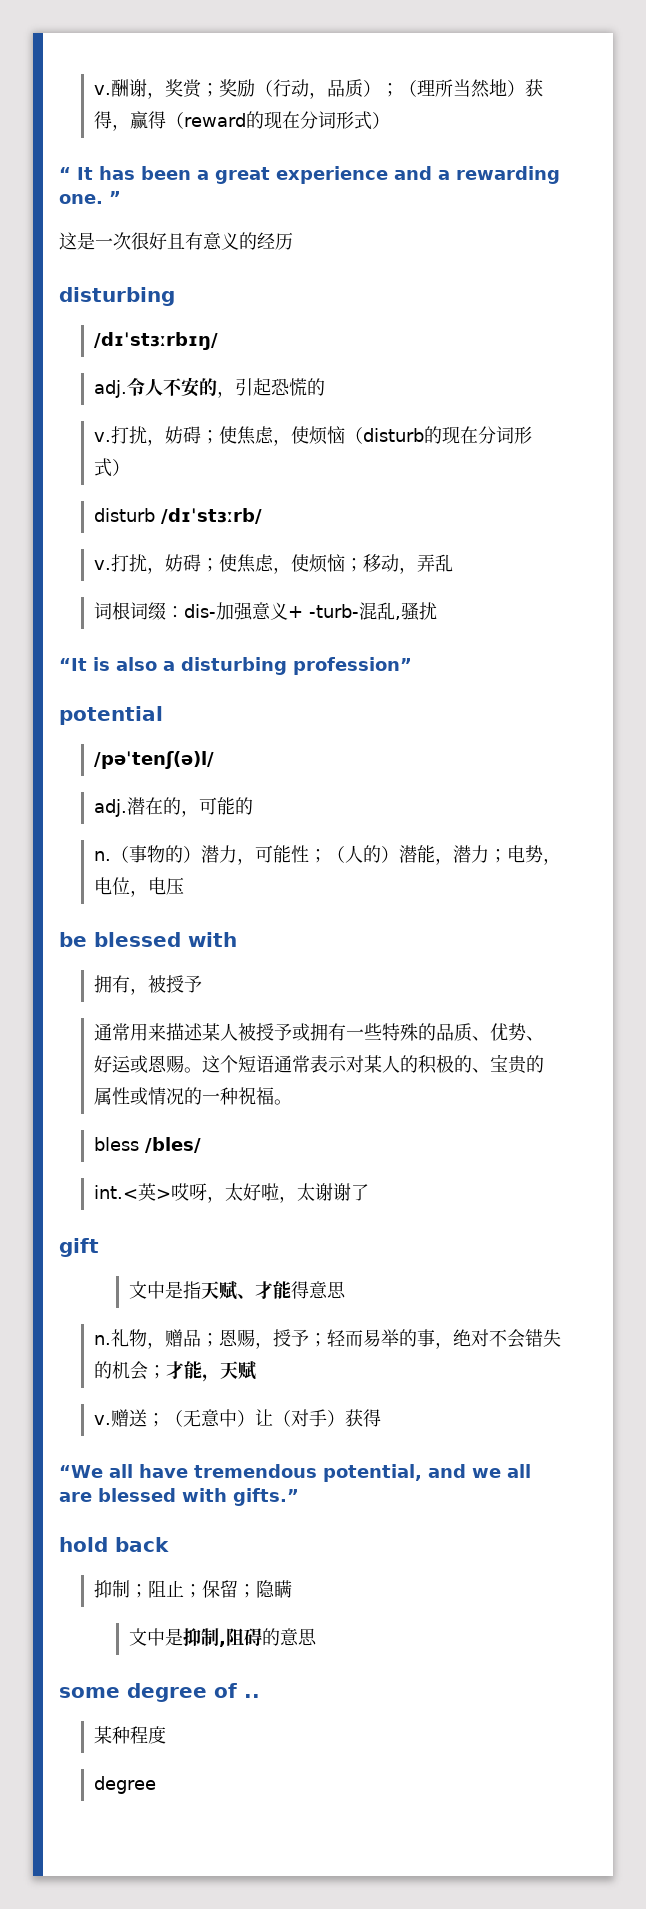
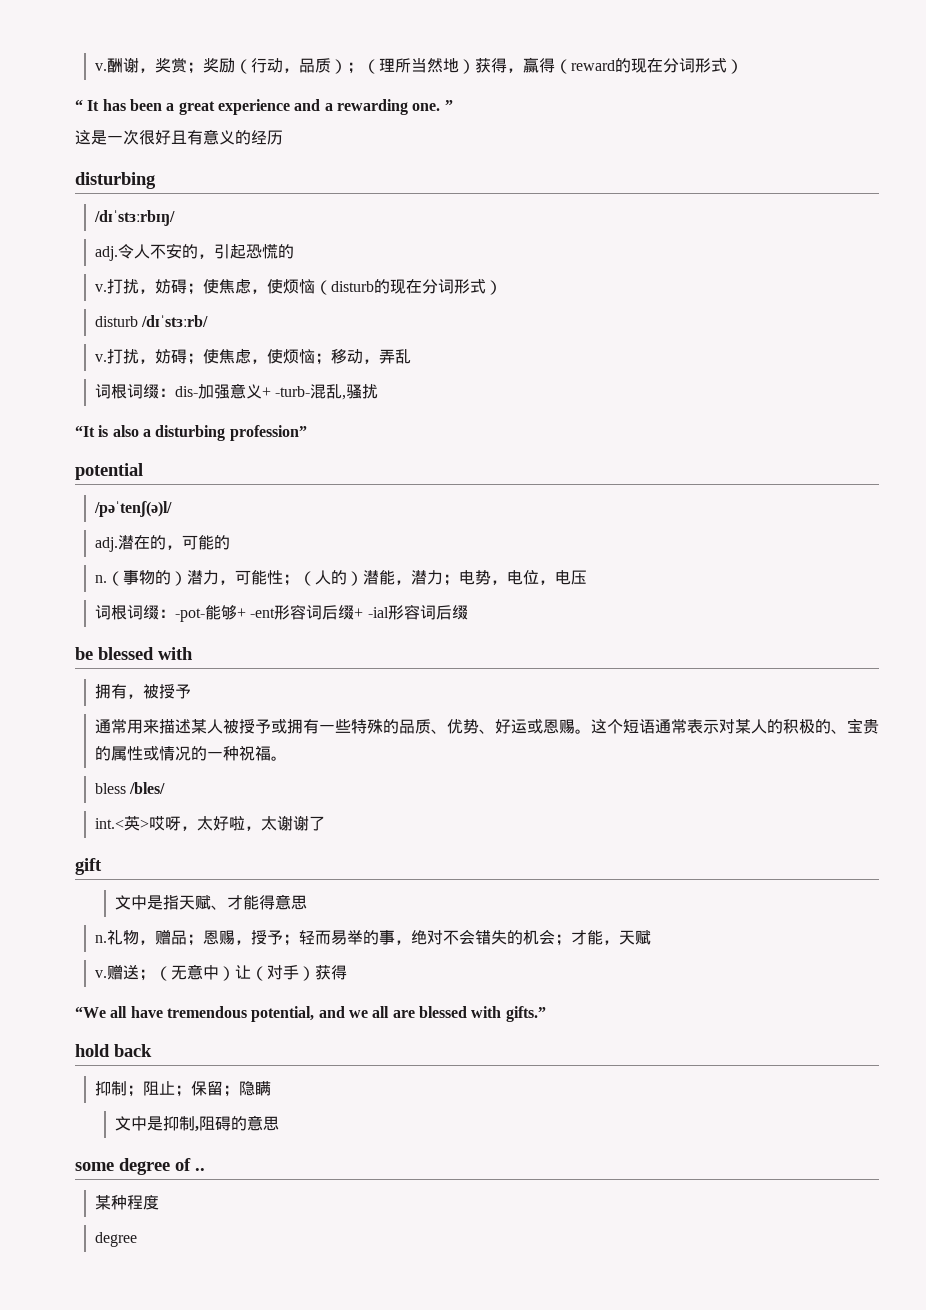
+ 词根词缀：-pot-能够+ -ent形容词后缀+ -ial形容词后缀

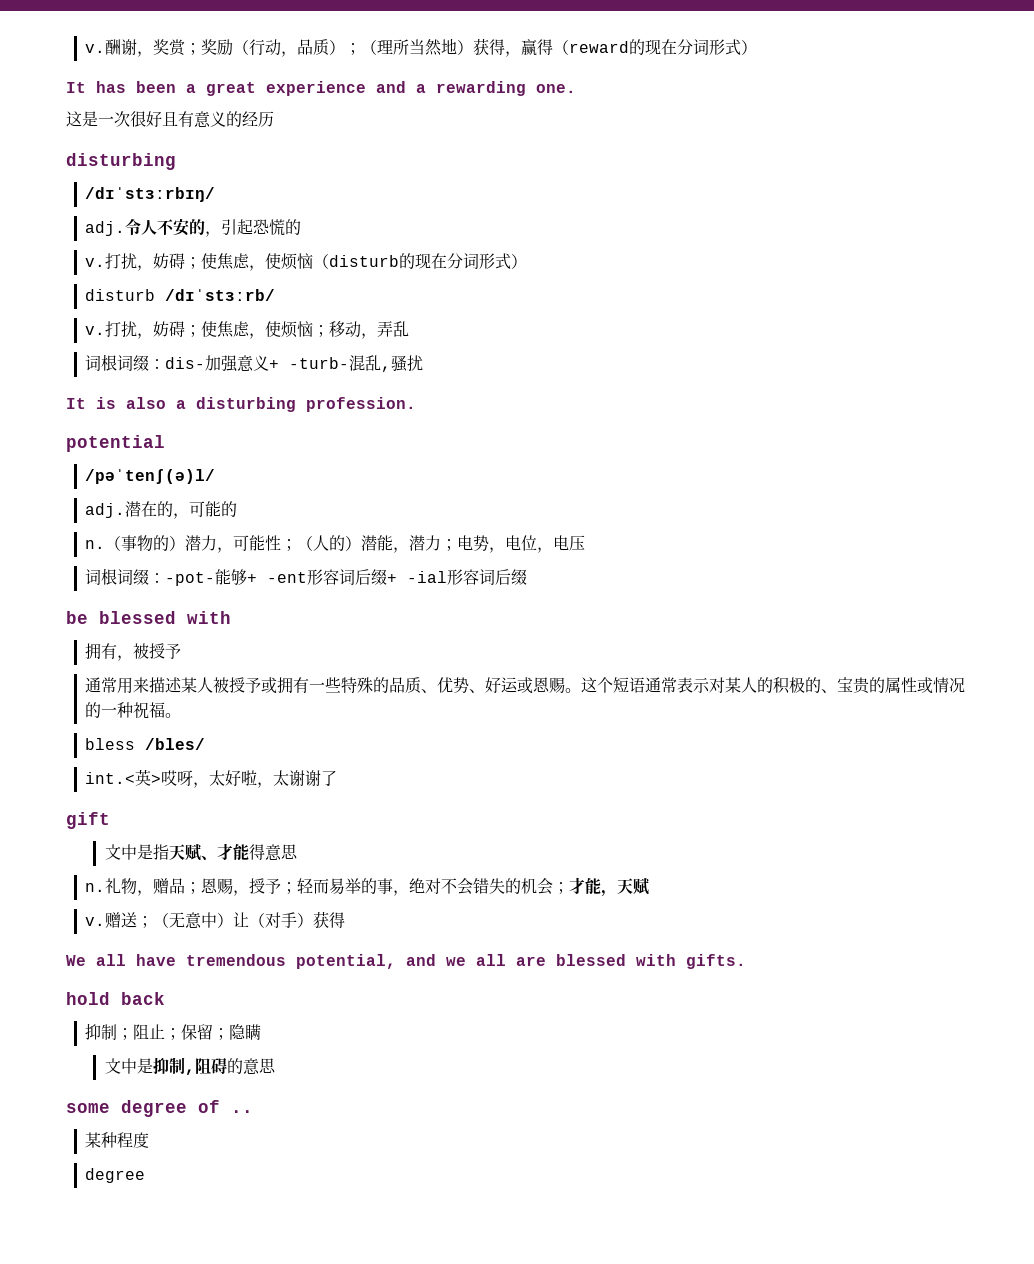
- “ It has been a great experience and a rewarding one. ”
+ It has been a great experience and a rewarding one.
- “It is also a disturbing profession”
+ It is also a disturbing profession.
- “We all have tremendous potential, and we all are blessed with gifts.”
+ We all have tremendous potential, and we all are blessed with gifts.

